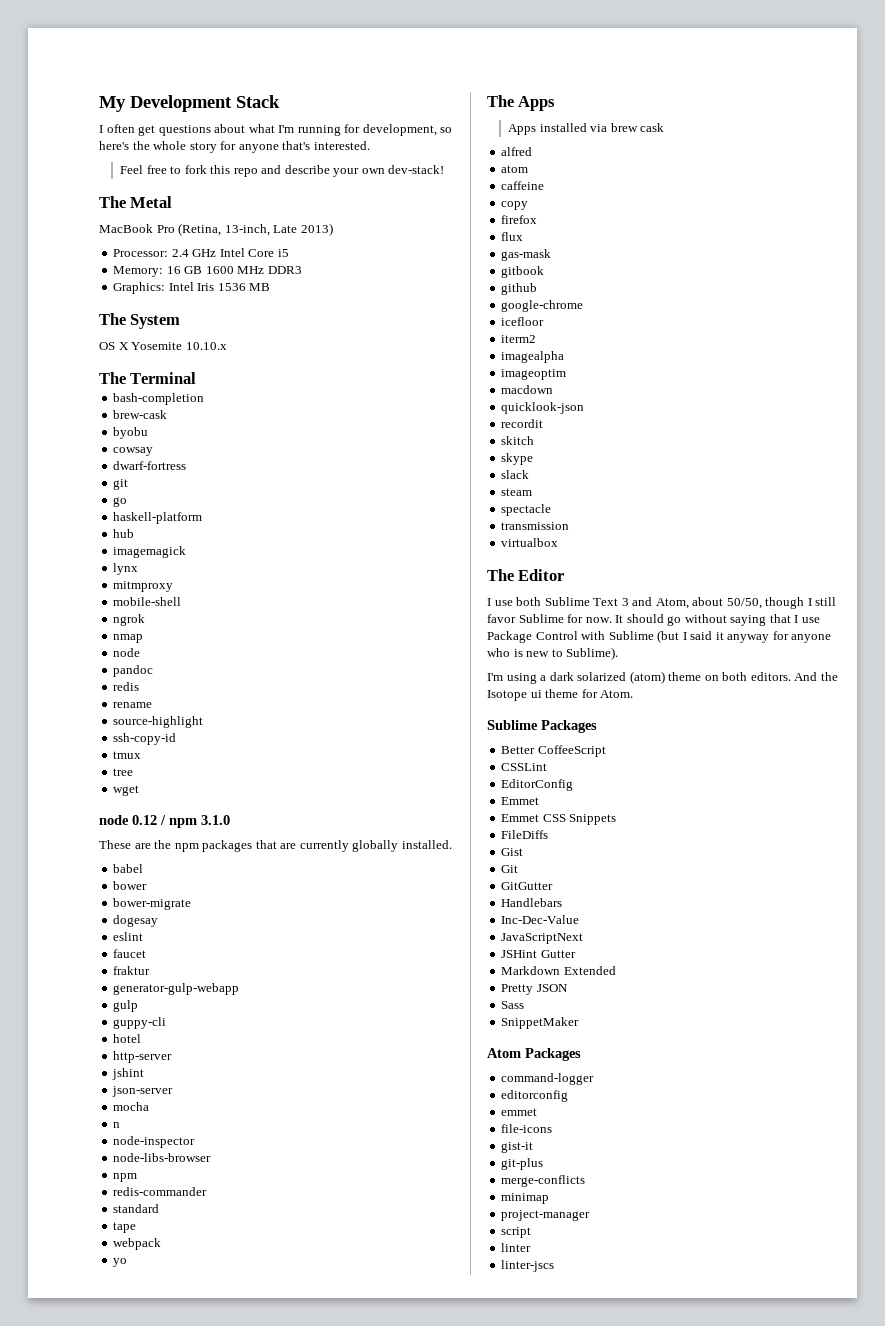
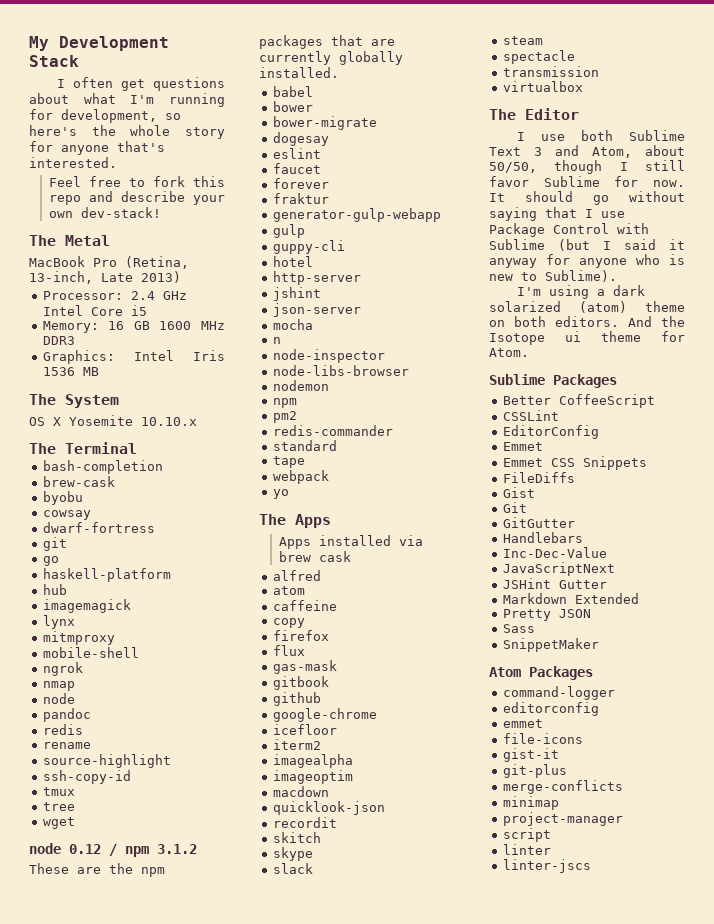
- node 0.12 / npm 3.1.0
+ node 0.12 / npm 3.1.2
+ forever
  node-libs-browser
+ nodemon
  npm
+ pm2

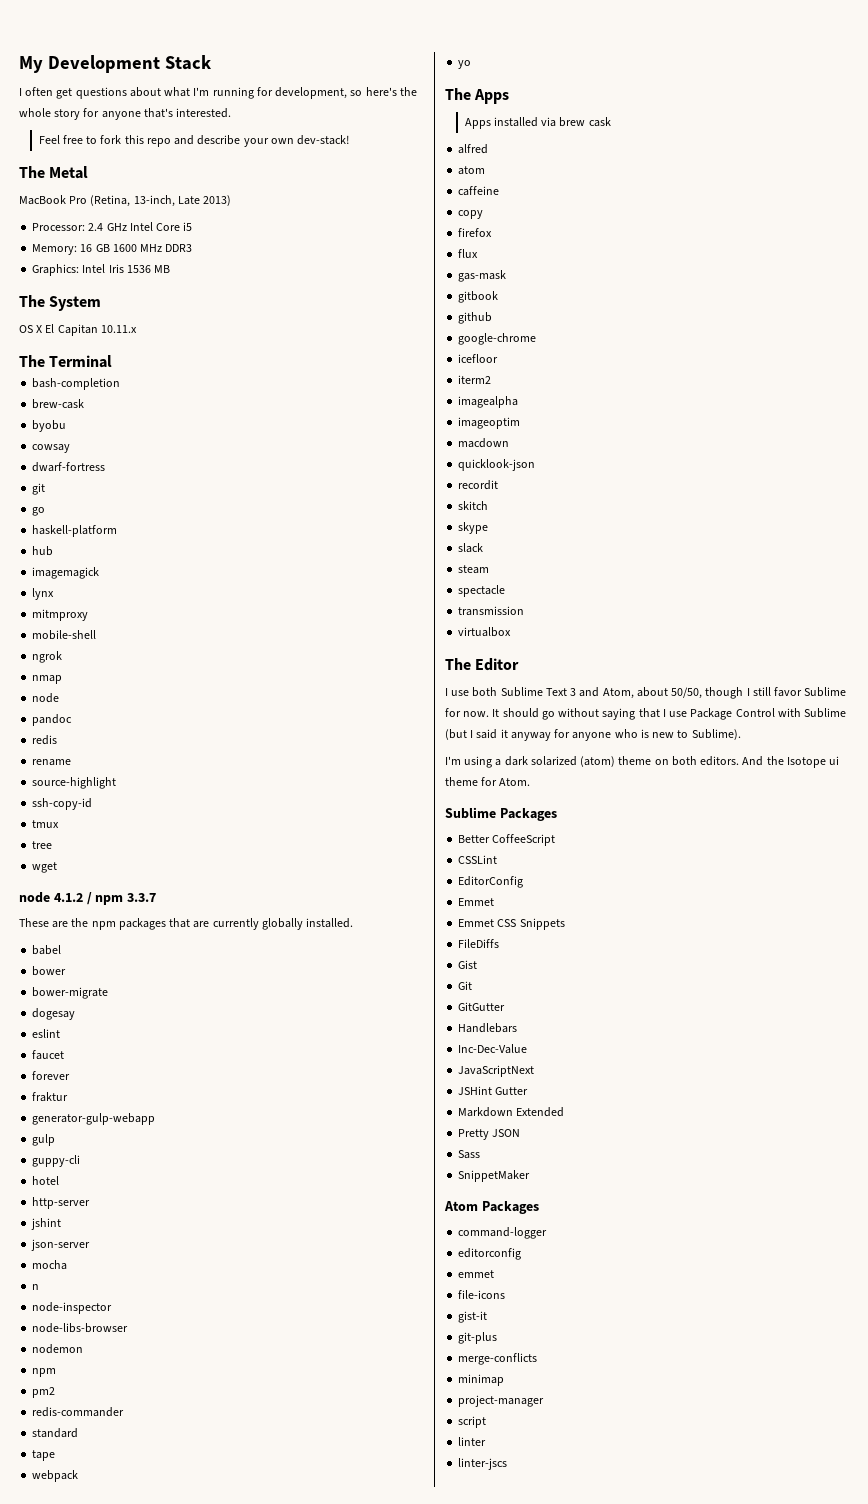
- OS X Yosemite 10.10.x
+ OS X El Capitan 10.11.x
- node 0.12 / npm 3.1.2
+ node 4.1.2 / npm 3.3.7

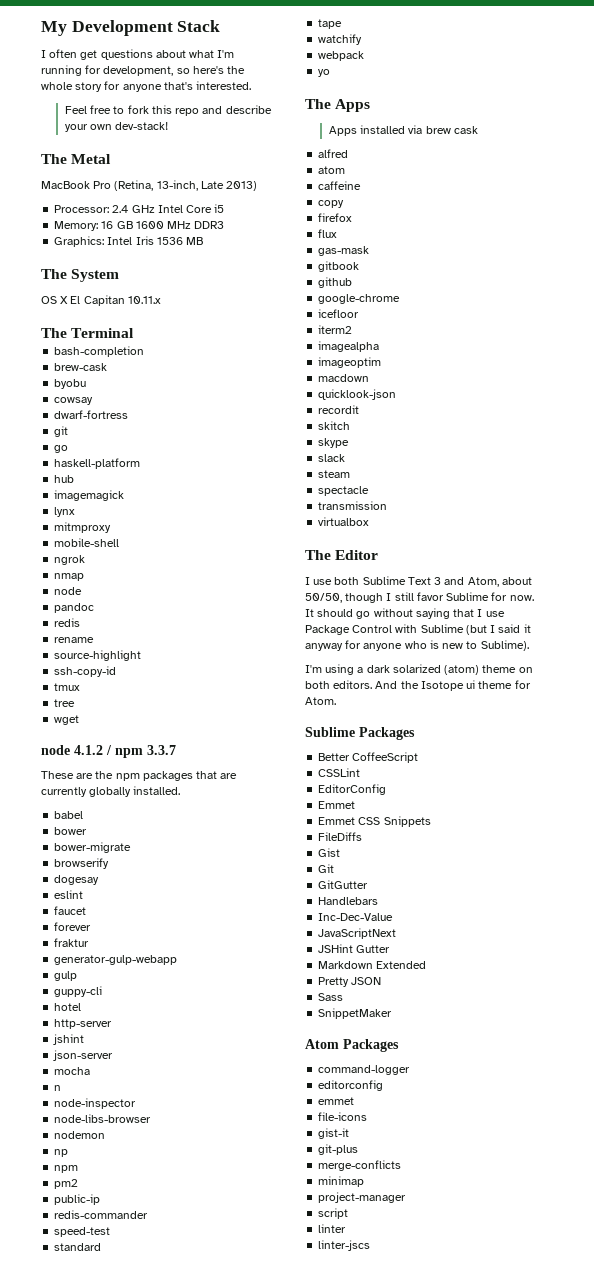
+ browserify
+ np
+ public-ip
+ speed-test
+ watchify

